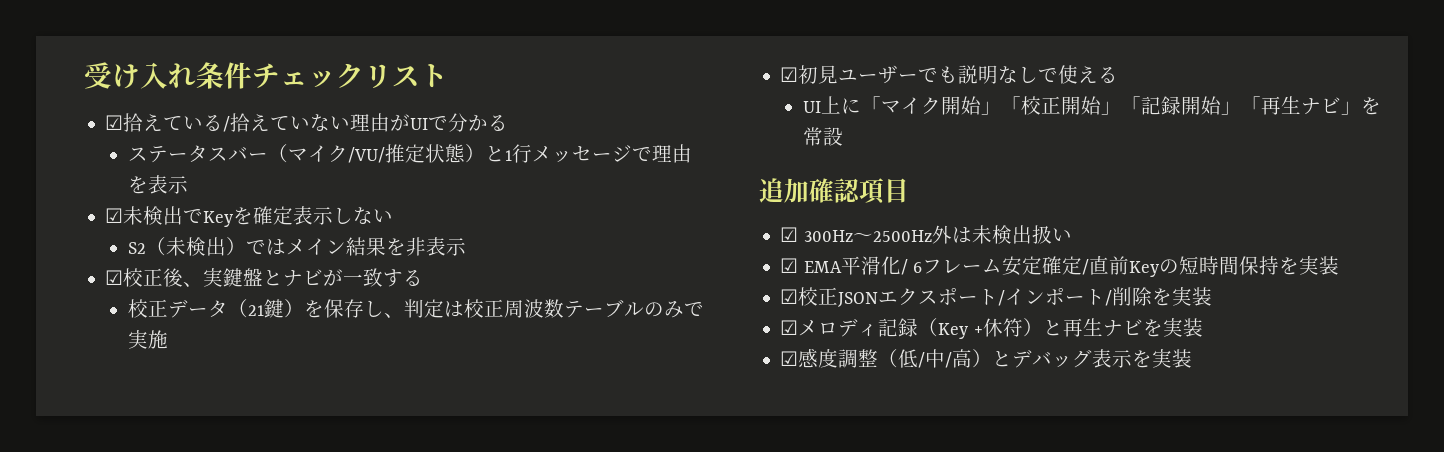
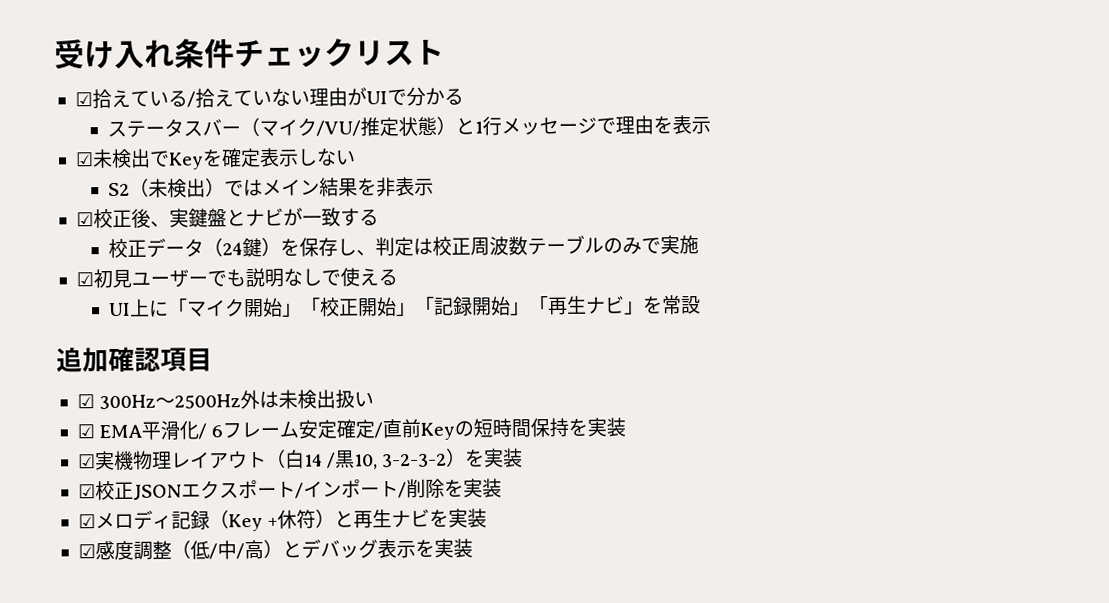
- 校正データ（21鍵）を保存し、判定は校正周波数テーブルのみで実施
+ 校正データ（24鍵）を保存し、判定は校正周波数テーブルのみで実施
+ ☑実機物理レイアウト（白14 /黒10, 3-2-3-2）を実装

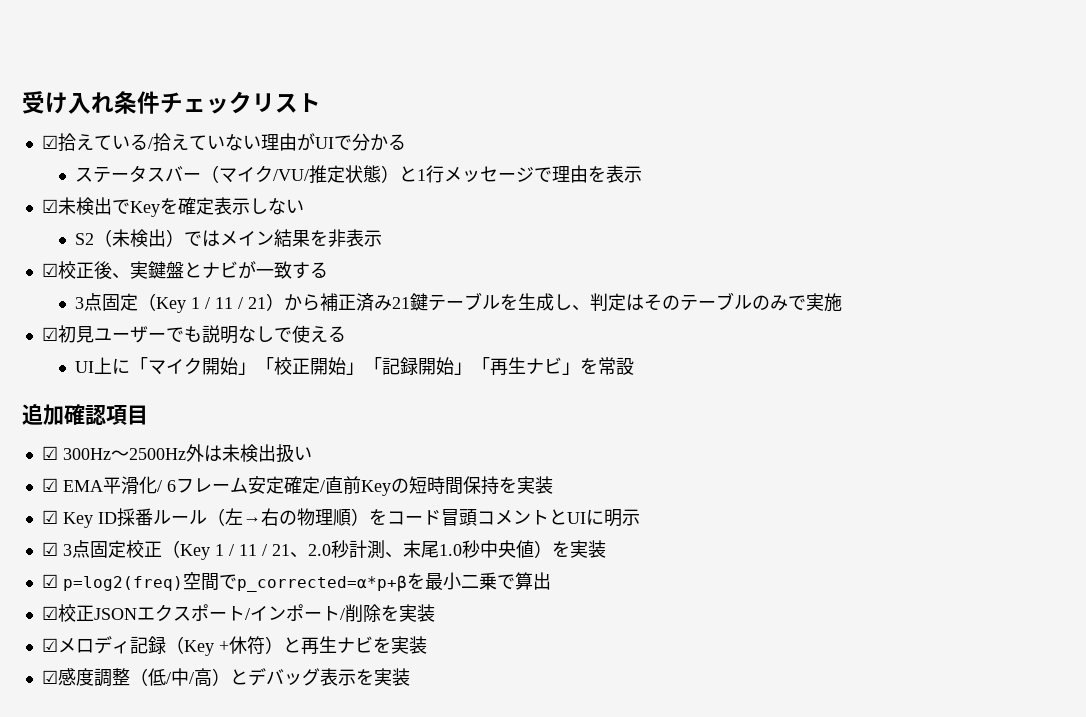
- 校正データ（24鍵）を保存し、判定は校正周波数テーブルのみで実施
+ 3点固定（Key 1 / 11 / 21）から補正済み21鍵テーブルを生成し、判定はそのテーブルのみで実施
- ☑実機物理レイアウト（白14 /黒10, 3-2-3-2）を実装
+ ☑ Key ID採番ルール（左→右の物理順）をコード冒頭コメントとUIに明示
+ ☑ 3点固定校正（Key 1 / 11 / 21、2.0秒計測、末尾1.0秒中央値）を実装
+ ☑ p=log2(freq)空間でp_corrected=α*p+βを最小二乗で算出

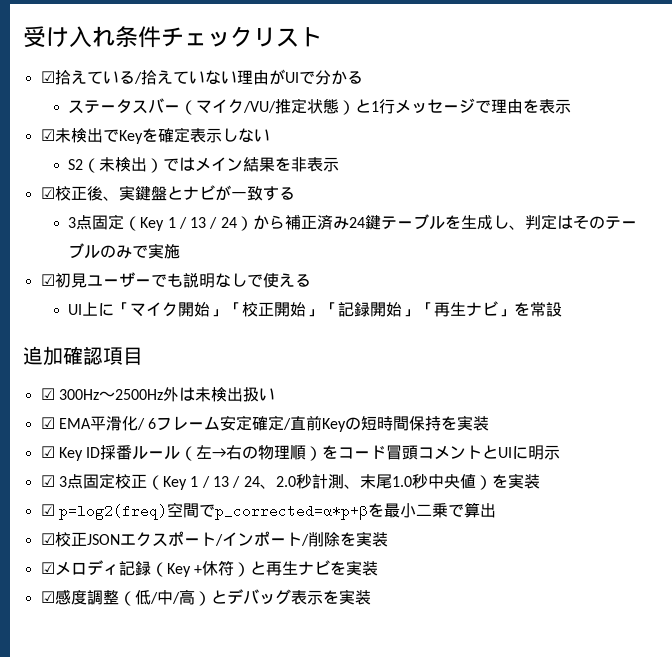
- 3点固定（Key 1 / 11 / 21）から補正済み21鍵テーブルを生成し、判定はそのテーブルのみで実施
+ 3点固定（Key 1 / 13 / 24）から補正済み24鍵テーブルを生成し、判定はそのテーブルのみで実施
- ☑ 3点固定校正（Key 1 / 11 / 21、2.0秒計測、末尾1.0秒中央値）を実装
+ ☑ 3点固定校正（Key 1 / 13 / 24、2.0秒計測、末尾1.0秒中央値）を実装

